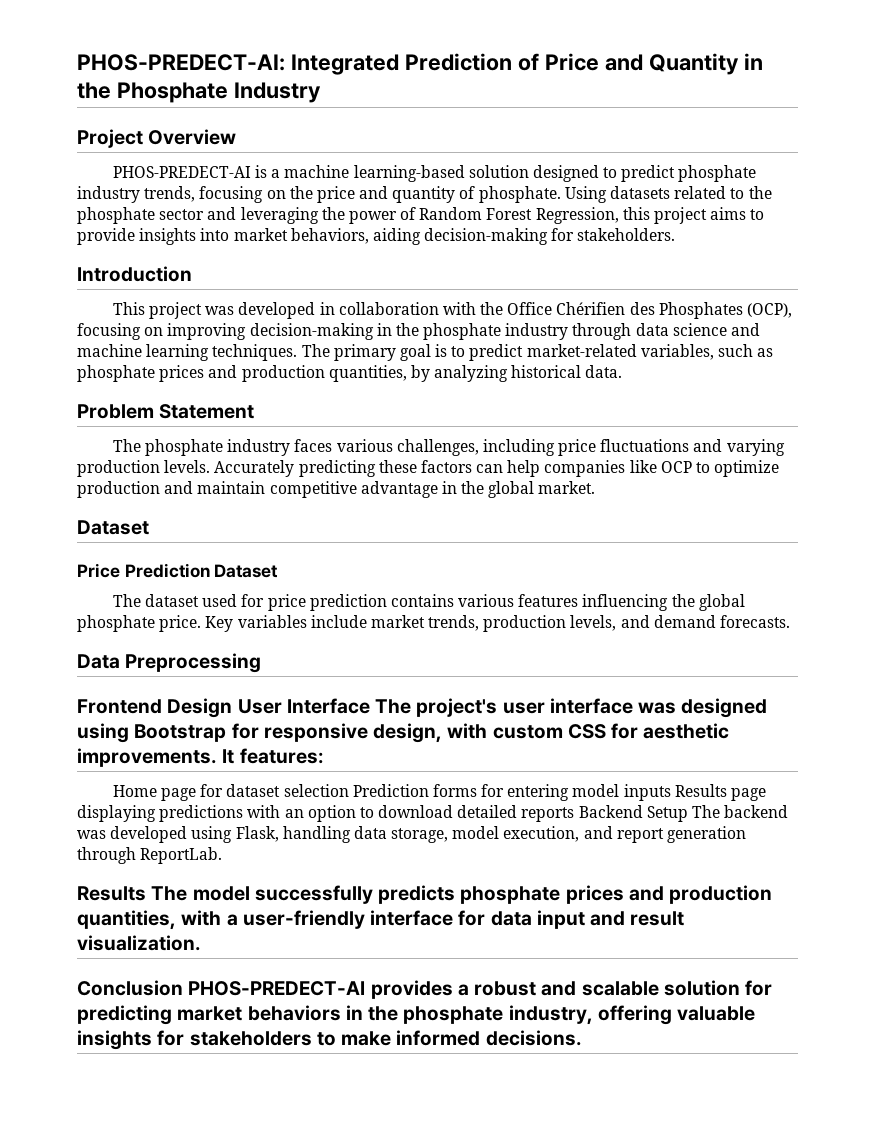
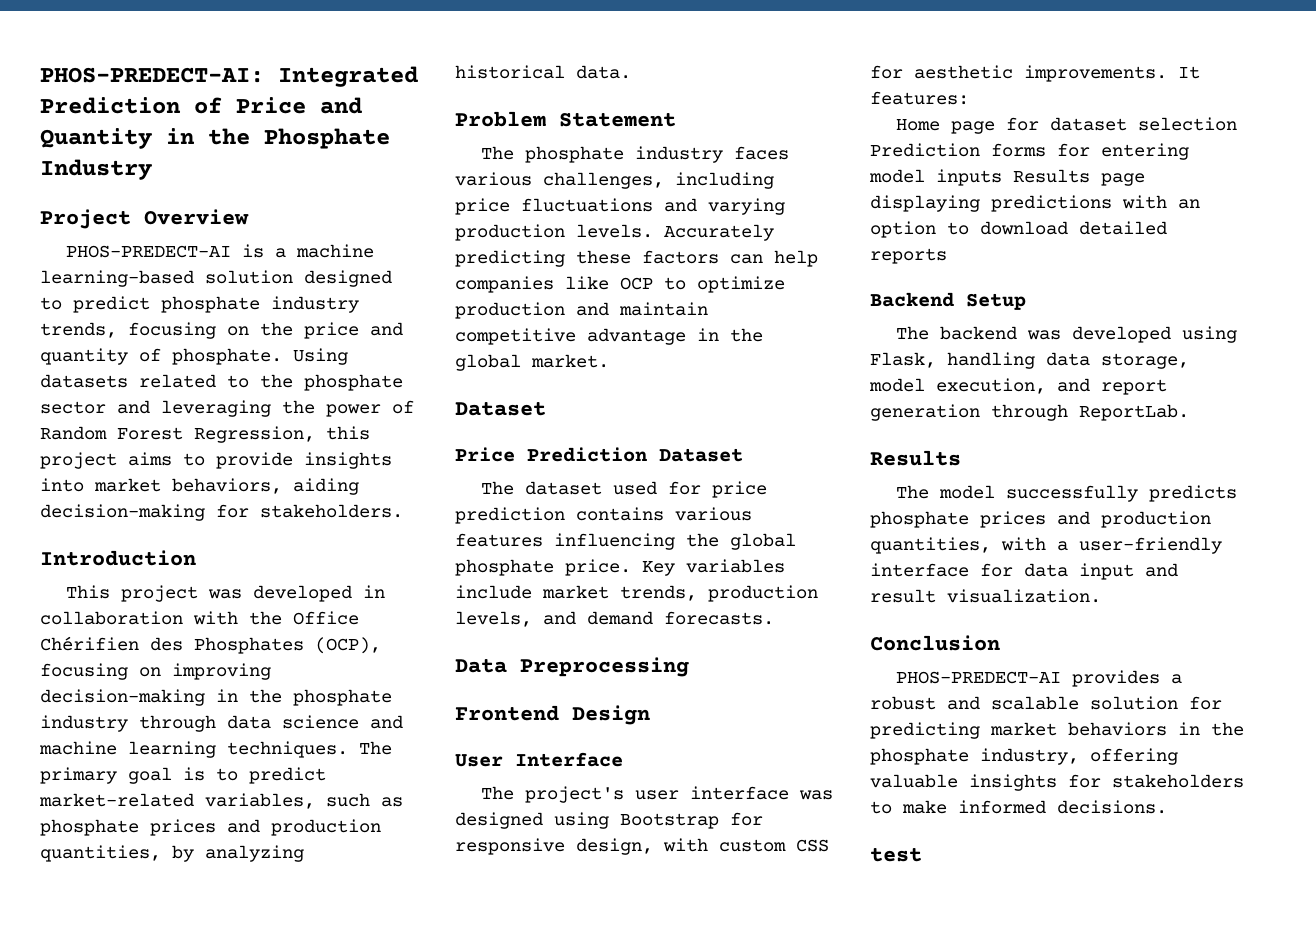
- Frontend Design User Interface The project's user interface was designed using Bootstrap for responsive design, with custom CSS for aesthetic improvements.
+ Frontend Design
+ User Interface
+ The project's user interface was designed using Bootstrap for responsive design, with custom CSS for aesthetic improvements.
- Home page for dataset selection Prediction forms for entering model inputs Results page displaying predictions with an option to download detailed reports Backend Setup The backend was developed using Flask, handling data storage, model execution, and report generation through ReportLab.
- Results The model successfully predicts phosphate prices and production quantities, with a user-friendly interface for data input and result visualization.
+ Home page for dataset selection Prediction forms for entering model inputs Results page displaying predictions with an option to download detailed reports
+ Backend Setup
+ The backend was developed using Flask, handling data storage, model execution, and report generation through ReportLab.
+ Results
+ The model successfully predicts phosphate prices and production quantities, with a user-friendly interface for data input and result visualization.
- Conclusion PHOS-PREDECT-AI provides a robust and scalable solution for predicting market behaviors in the phosphate industry, offering valuable insights for stakeholders to make informed decisions.
+ Conclusion
+ PHOS-PREDECT-AI provides a robust and scalable solution for predicting market behaviors in the phosphate industry, offering valuable insights for stakeholders to make informed decisions.
+ test

